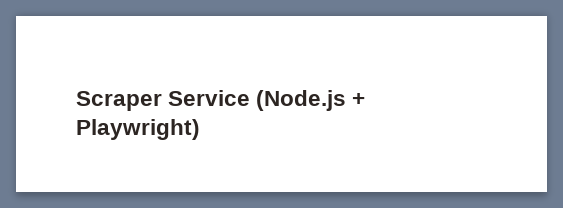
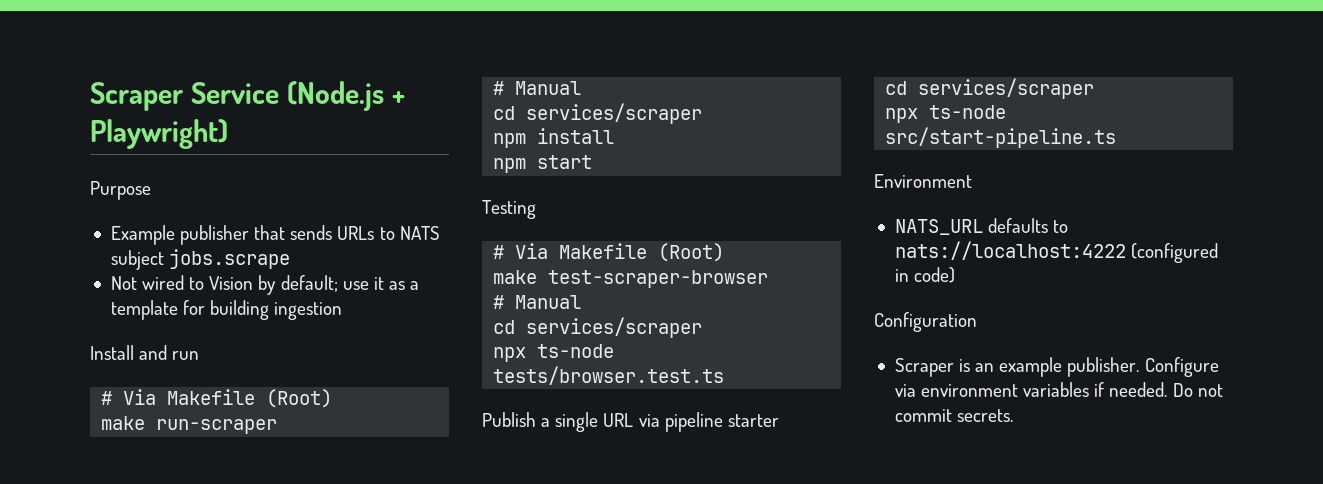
+ Purpose
+ Example publisher that sends URLs to NATS subject jobs.scrape
+ Not wired to Vision by default; use it as a template for building ingestion
+ Install and run
+ # Via Makefile (Root)
+ make run-scraper
+ # Manual
+ cd services/scraper
+ npm install
+ npm start
+ Testing
+ # Via Makefile (Root)
+ make test-scraper-browser
+ # Manual
+ cd services/scraper
+ npx ts-node tests/browser.test.ts
+ Publish a single URL via pipeline starter
+ cd services/scraper
+ npx ts-node src/start-pipeline.ts
+ Environment
+ NATS_URL defaults to nats://localhost:4222 (configured in code)
+ Configuration
+ Scraper is an example publisher. Configure via environment variables if needed. Do not commit secrets.

